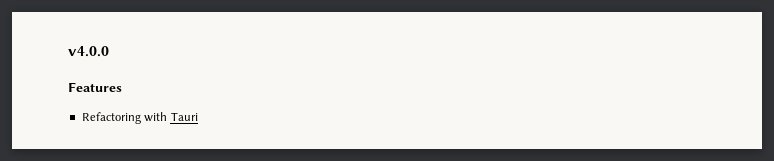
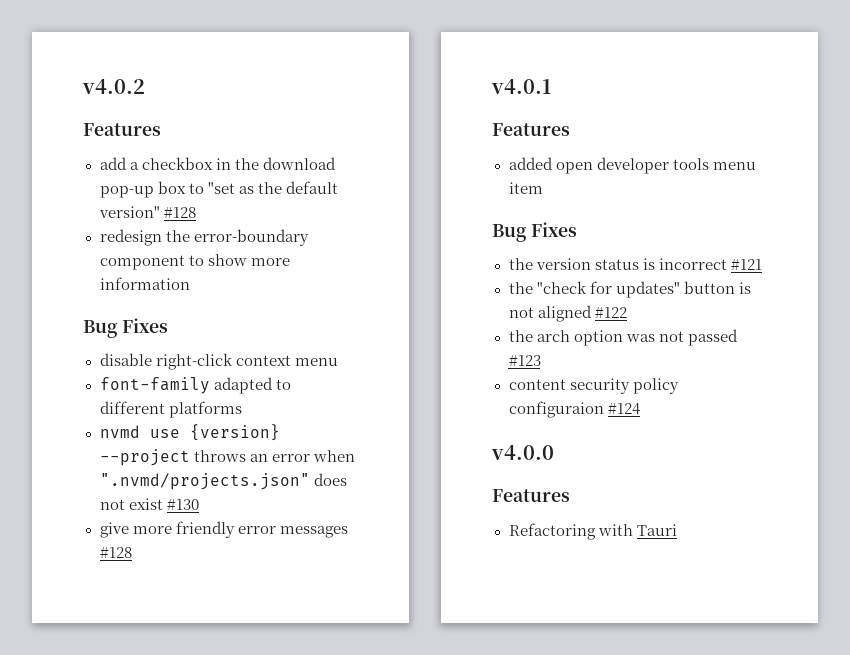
+ v4.0.2
+ Features
+ add a checkbox in the download pop-up box to "set as the default version" #128
+ redesign the error-boundary component to show more information
+ Bug Fixes
+ disable right-click context menu
+ font-family adapted to different platforms
+ nvmd use {version} --project throws an error when ".nvmd/projects.json" does not exist #130
+ give more friendly error messages #128
+ v4.0.1
+ Features
+ added open developer tools menu item
+ Bug Fixes
+ the version status is incorrect #121
+ the "check for updates" button is not aligned #122
+ the arch option was not passed #123
+ content security policy configuraion #124

